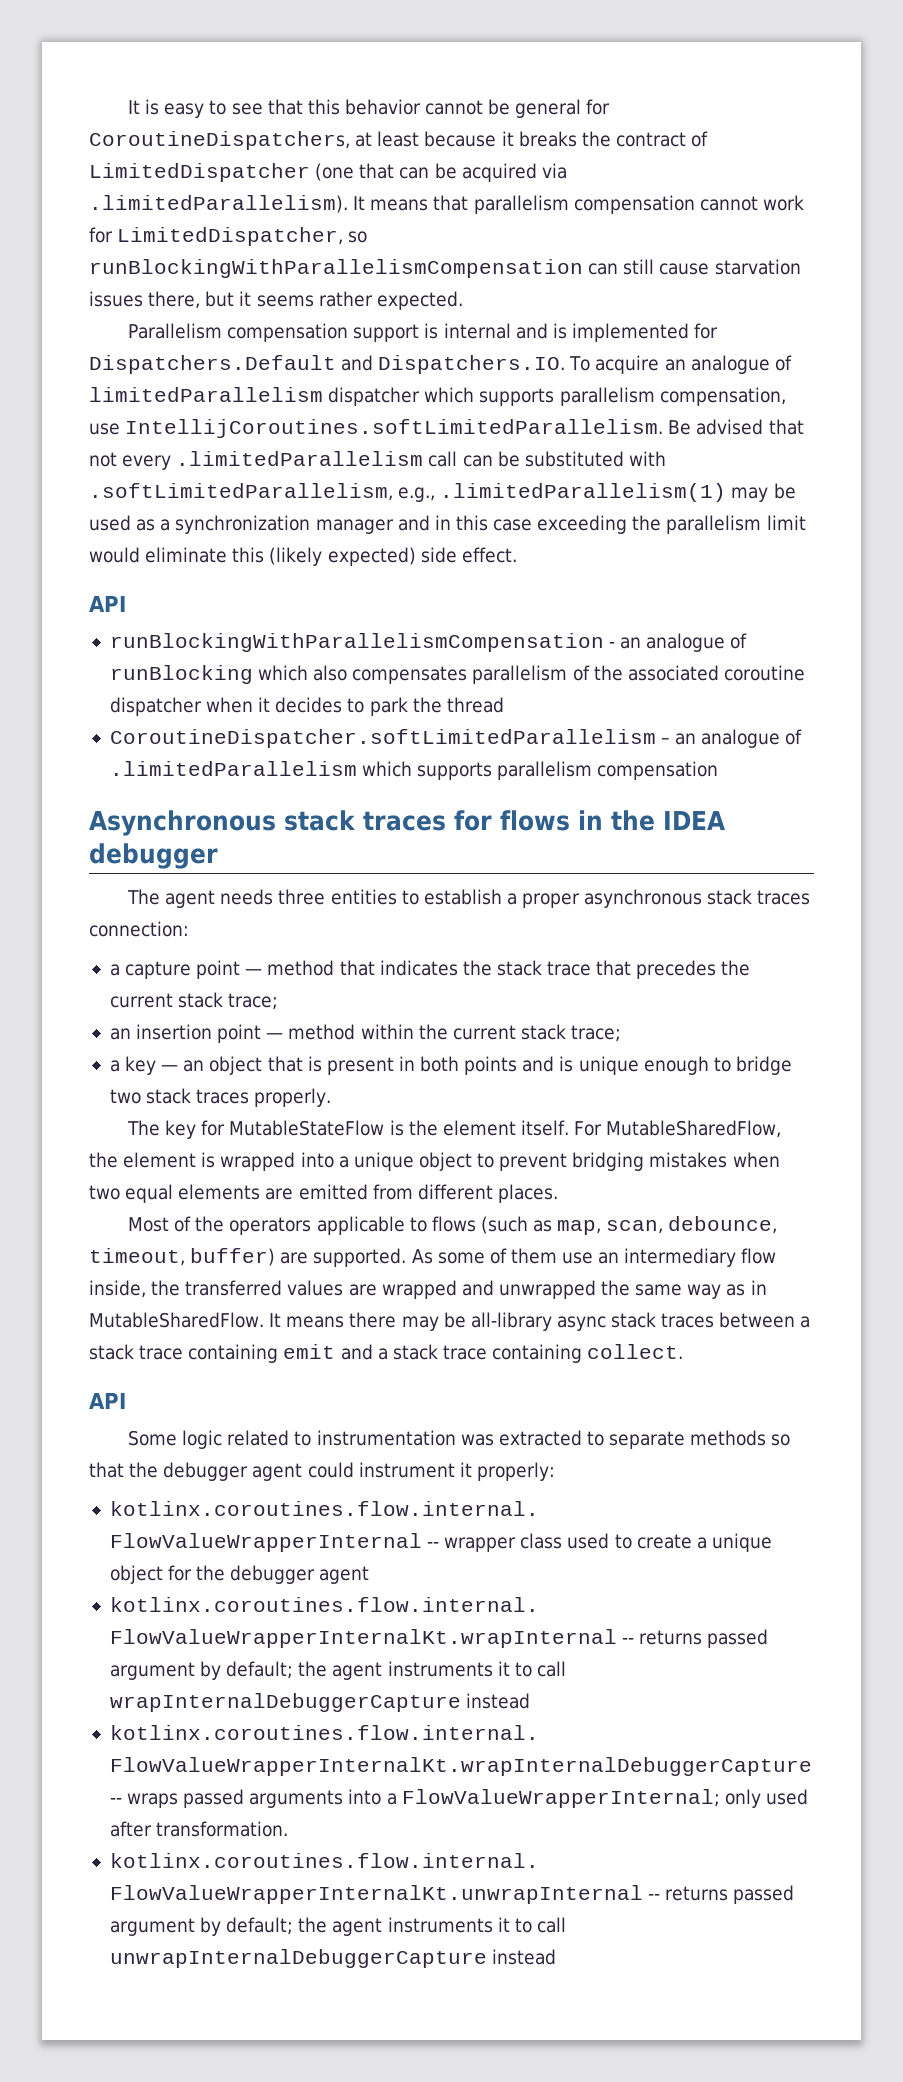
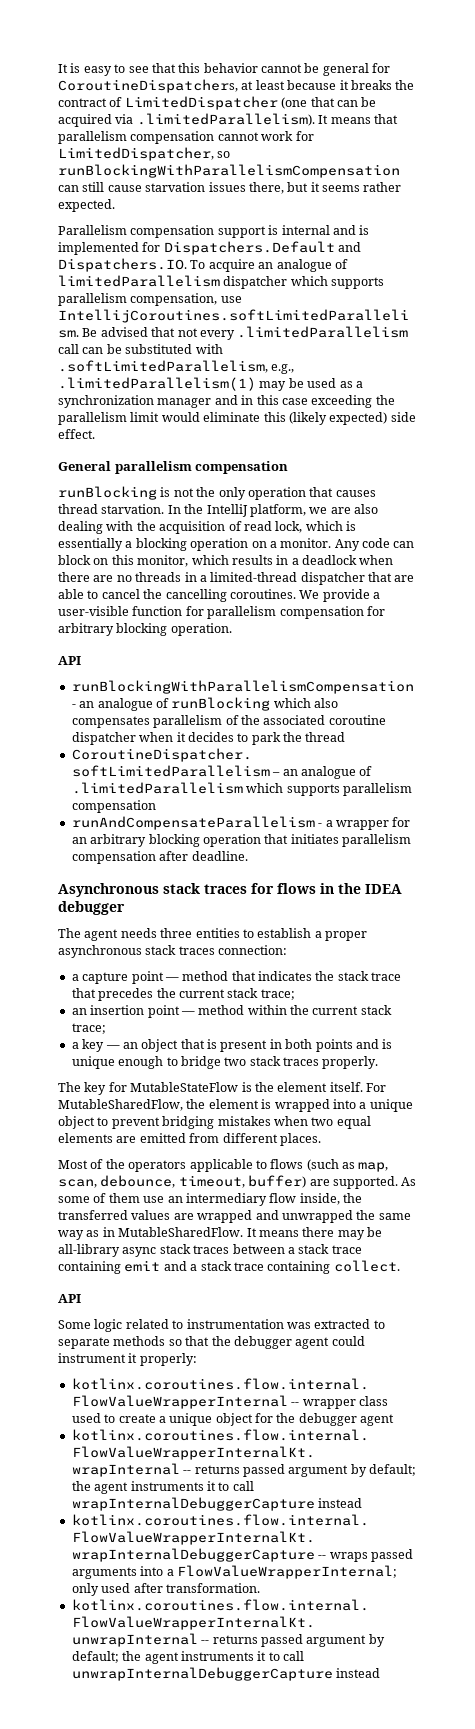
+ General parallelism compensation
+ runBlocking is not the only operation that causes thread starvation. In the IntelliJ platform, we are also dealing with the acquisition of read lock, which is essentially a blocking operation on a monitor. Any code can block on this monitor, which results in a deadlock when there are no threads in a limited-thread dispatcher that are able to cancel the cancelling coroutines. We provide a user-visible function for parallelism compensation for arbitrary blocking operation.
+ runAndCompensateParallelism - a wrapper for an arbitrary blocking operation that initiates parallelism compensation after deadline.

